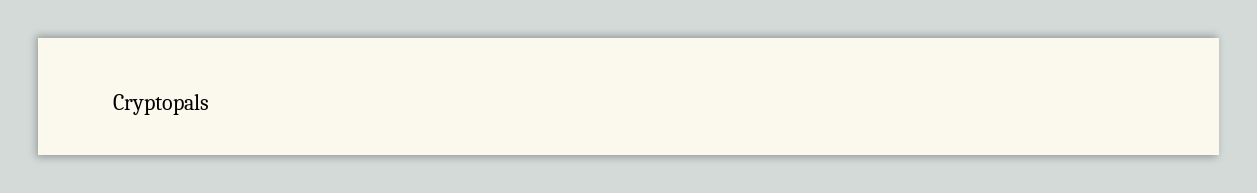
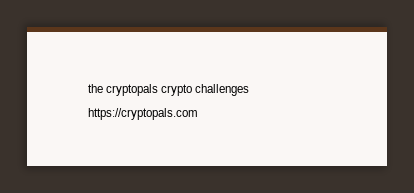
- Cryptopals
+ the cryptopals crypto challenges
+ https://cryptopals.com

